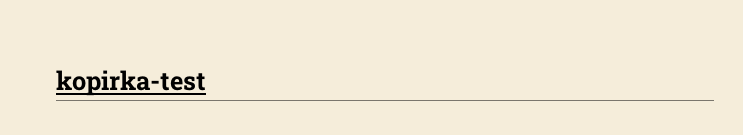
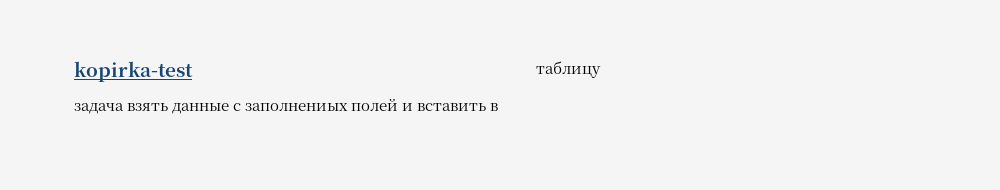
+ задача взять данные с заполнениых полей и вставить в таблицу

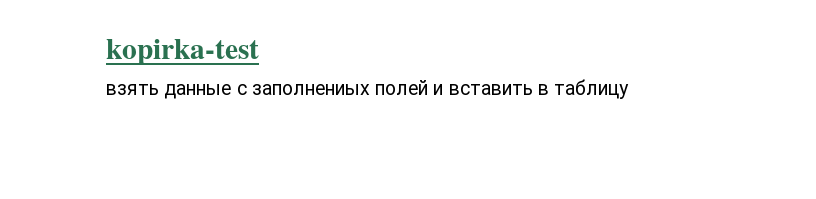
- задача взять данные с заполнениых полей и вставить в таблицу
+ взять данные с заполнениых полей и вставить в таблицу

